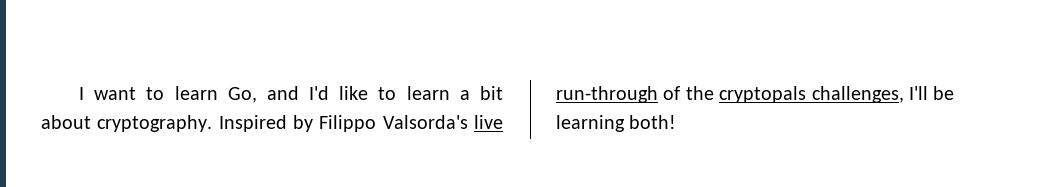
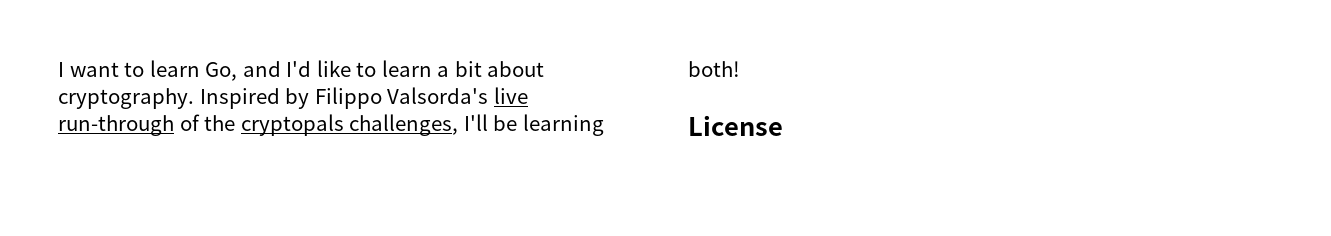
+ License

